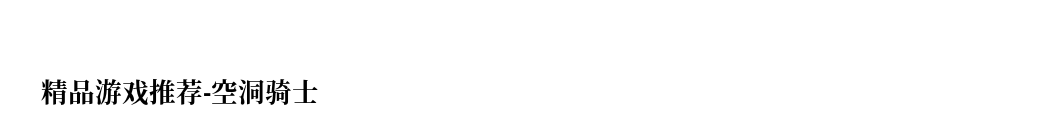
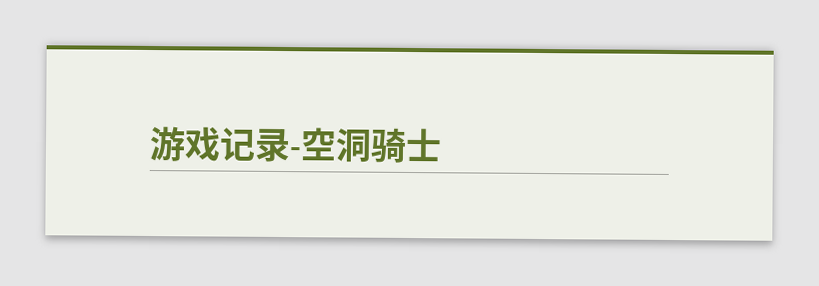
- 精品游戏推荐-空洞骑士
+ 游戏记录-空洞骑士

